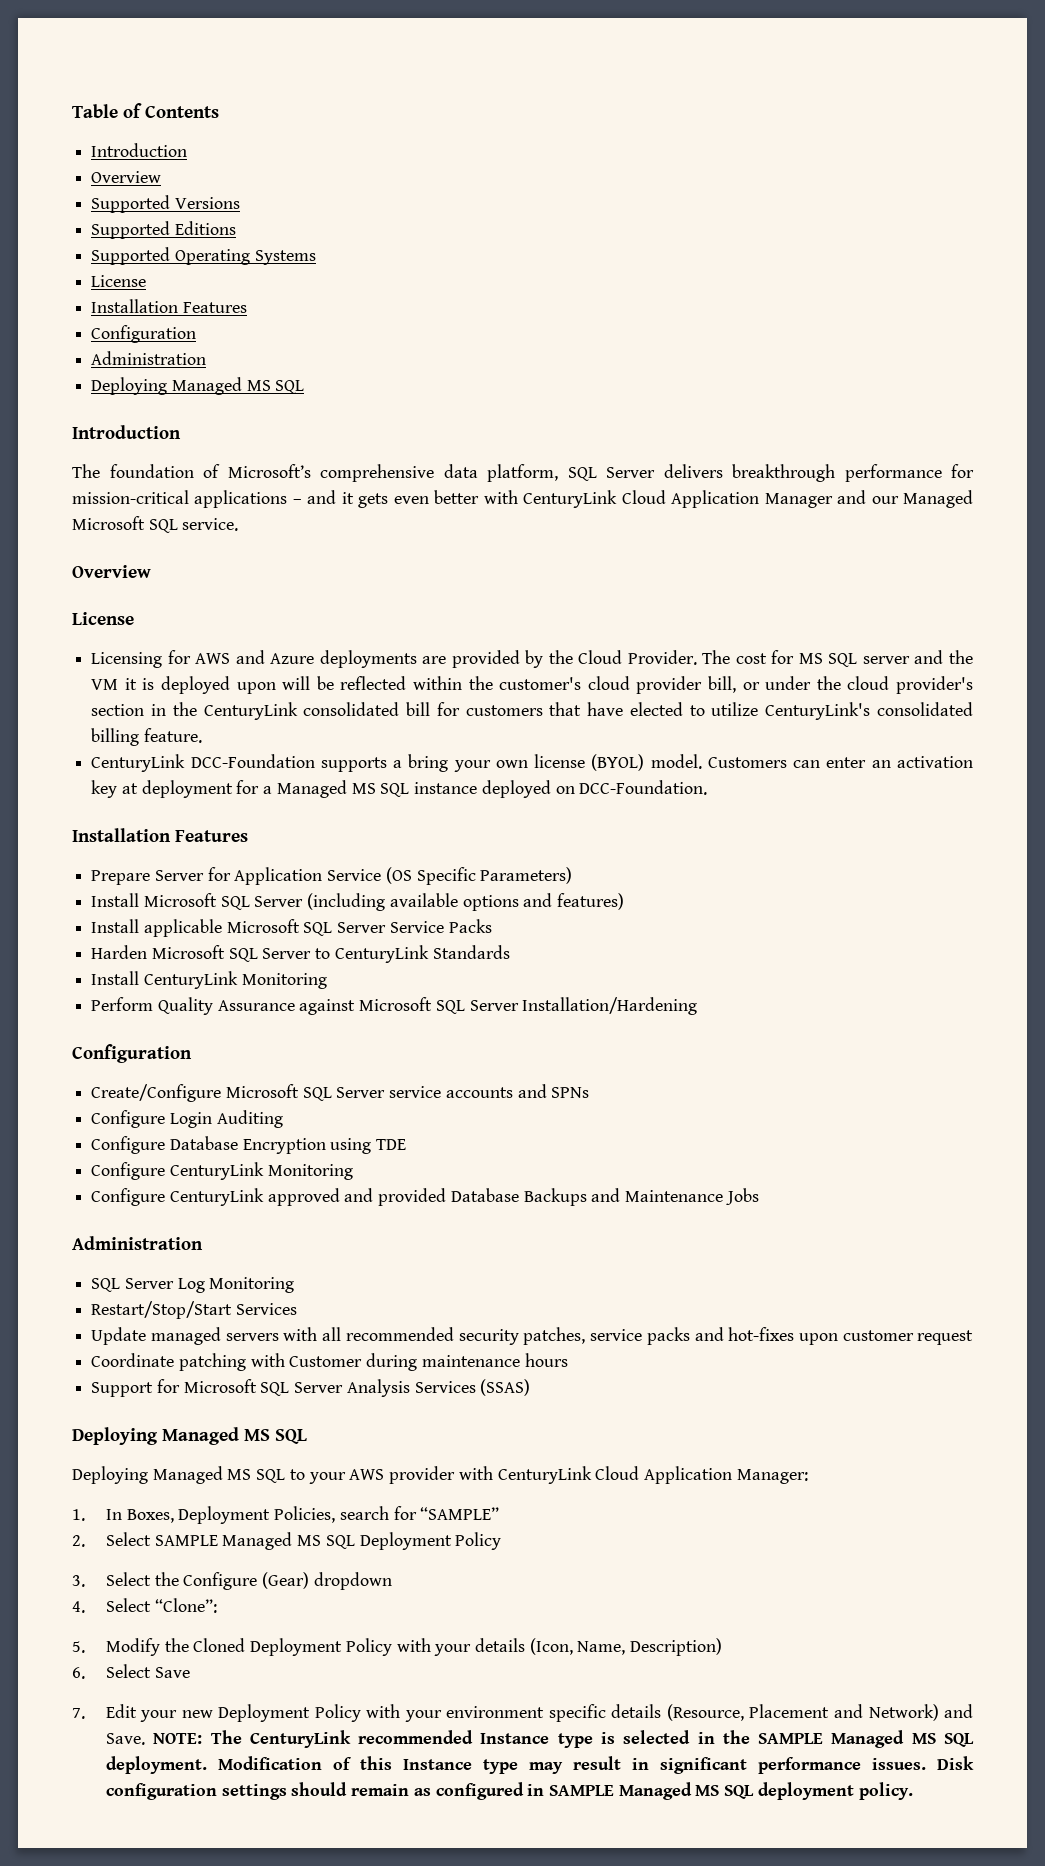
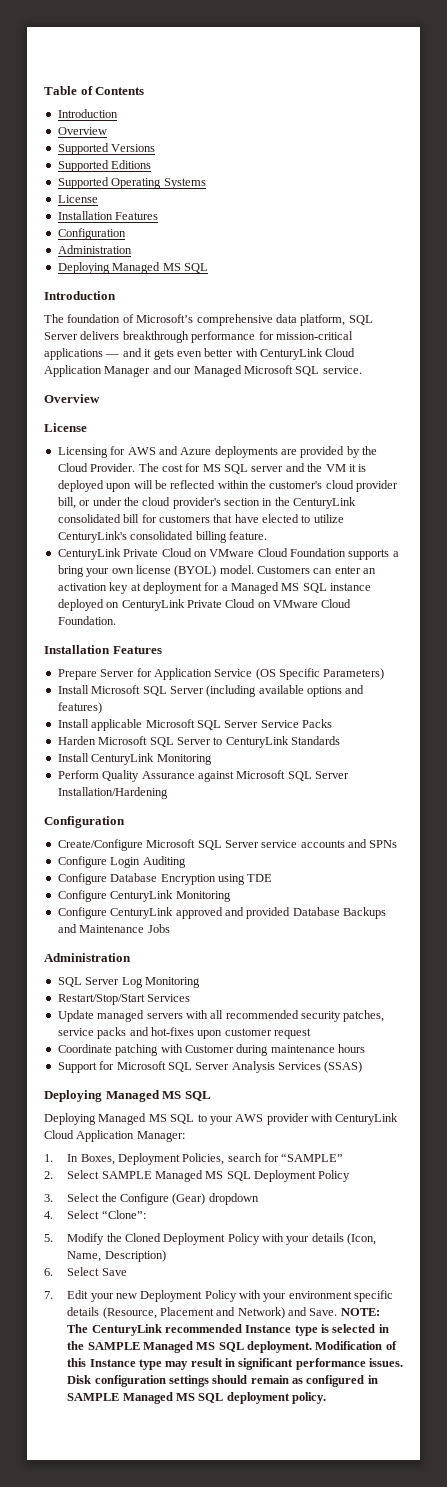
- The foundation of Microsoft’s comprehensive data platform, SQL Server delivers breakthrough performance for mission-critical applications – and it gets even better with CenturyLink Cloud Application Manager and our Managed Microsoft SQL service.
+ The foundation of Microsoft’s comprehensive data platform, SQL Server delivers breakthrough performance for mission-critical applications — and it gets even better with CenturyLink Cloud Application Manager and our Managed Microsoft SQL service.
- CenturyLink DCC-Foundation supports a bring your own license (BYOL) model.
+ CenturyLink Private Cloud on VMware Cloud Foundation supports a bring your own license (BYOL) model.
- Customers can enter an activation key at deployment for a Managed MS SQL instance deployed on DCC-Foundation.
+ Customers can enter an activation key at deployment for a Managed MS SQL instance deployed on CenturyLink Private Cloud on VMware Cloud Foundation.

